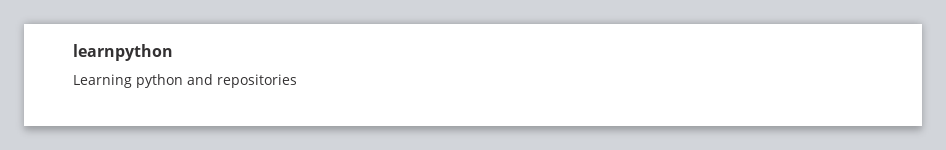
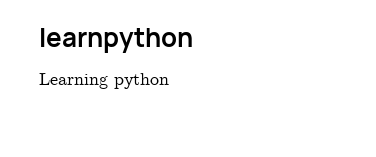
- Learning python and repositories
+ Learning python

